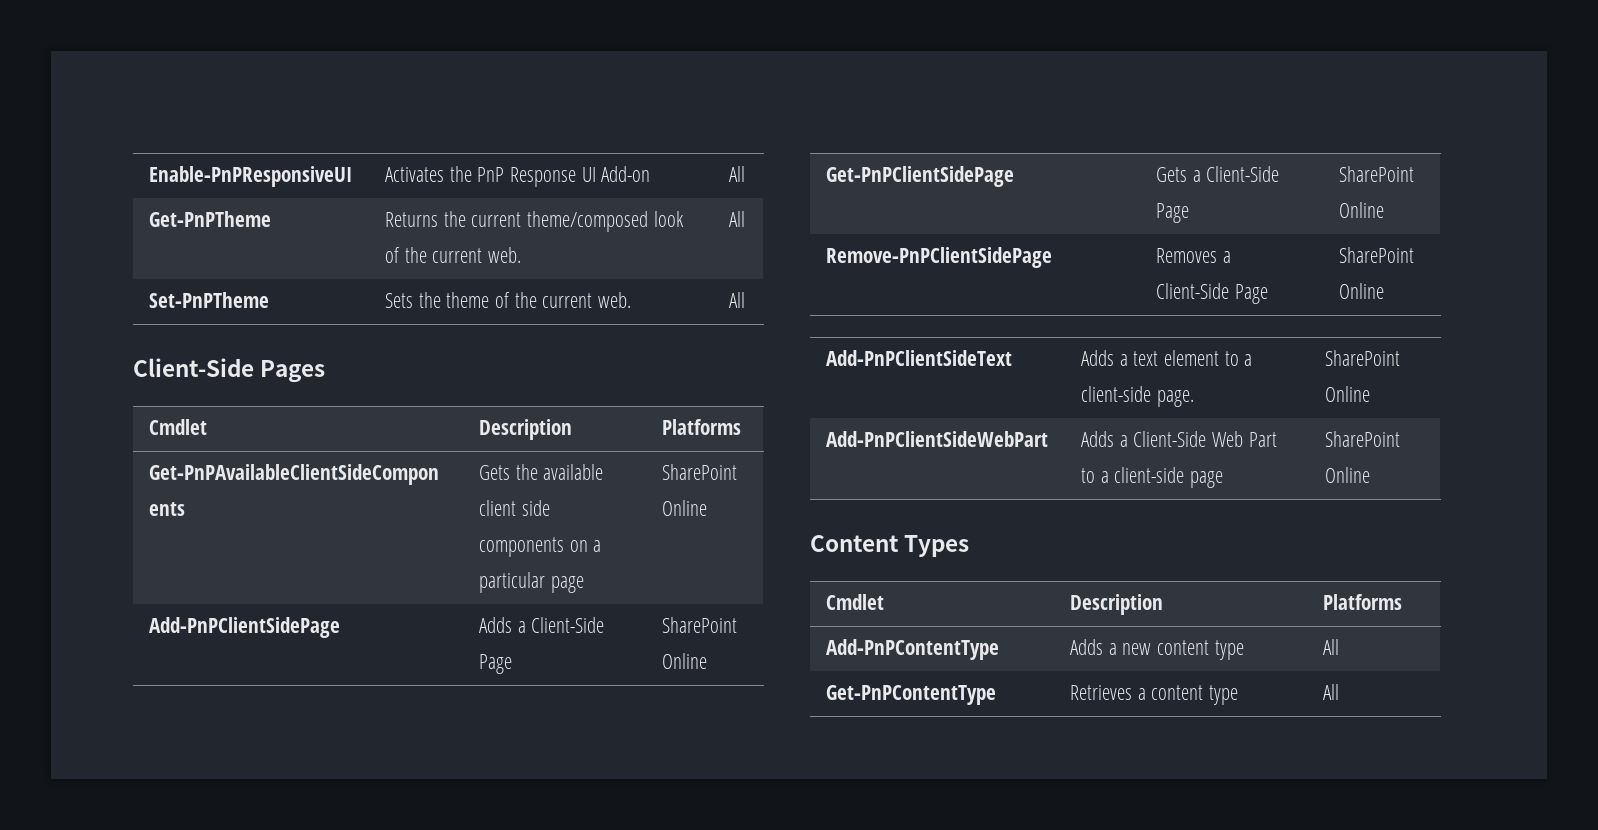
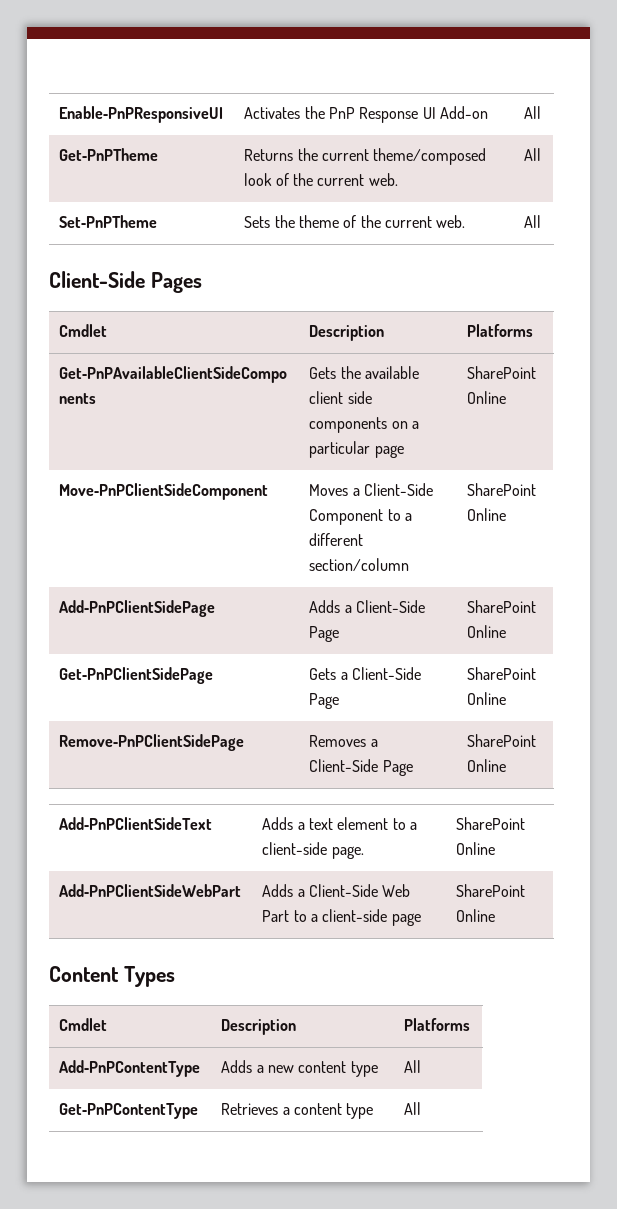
+ Move‑PnPClientSideComponent | Moves a Client-Side Component to a different section/column | SharePoint Online

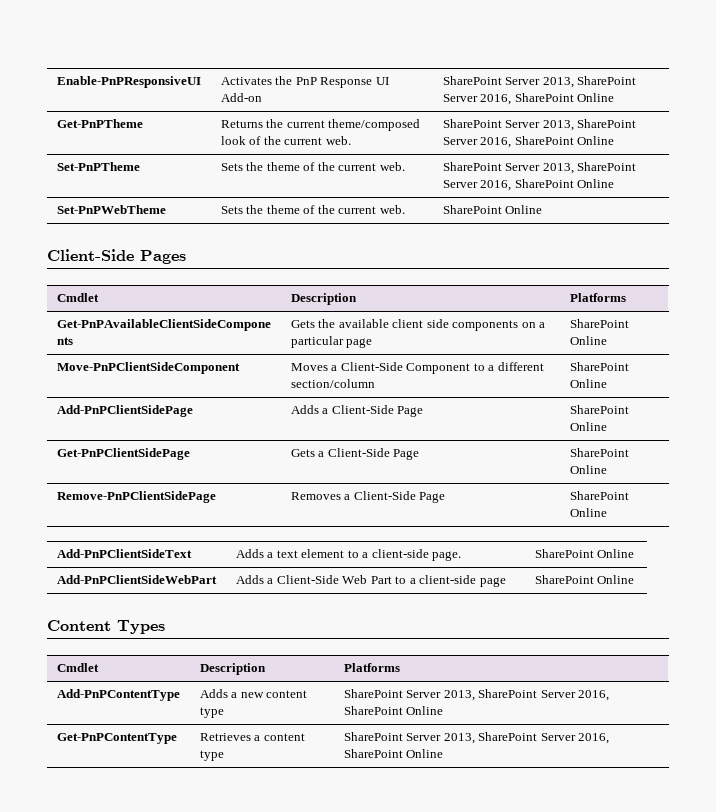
- Enable‑PnPResponsiveUI | Activates the PnP Response UI Add-on | All
+ Enable‑PnPResponsiveUI | Activates the PnP Response UI Add-on | SharePoint Server 2013, SharePoint Server 2016, SharePoint Online
- Get‑PnPTheme | Returns the current theme/composed look of the current web. | All
+ Get‑PnPTheme | Returns the current theme/composed look of the current web. | SharePoint Server 2013, SharePoint Server 2016, SharePoint Online
- Set‑PnPTheme | Sets the theme of the current web. | All
+ Set‑PnPTheme | Sets the theme of the current web. | SharePoint Server 2013, SharePoint Server 2016, SharePoint Online
+ Set‑PnPWebTheme | Sets the theme of the current web. | SharePoint Online
- Add‑PnPContentType | Adds a new content type | All
+ Add‑PnPContentType | Adds a new content type | SharePoint Server 2013, SharePoint Server 2016, SharePoint Online
- Get‑PnPContentType | Retrieves a content type | All
+ Get‑PnPContentType | Retrieves a content type | SharePoint Server 2013, SharePoint Server 2016, SharePoint Online

